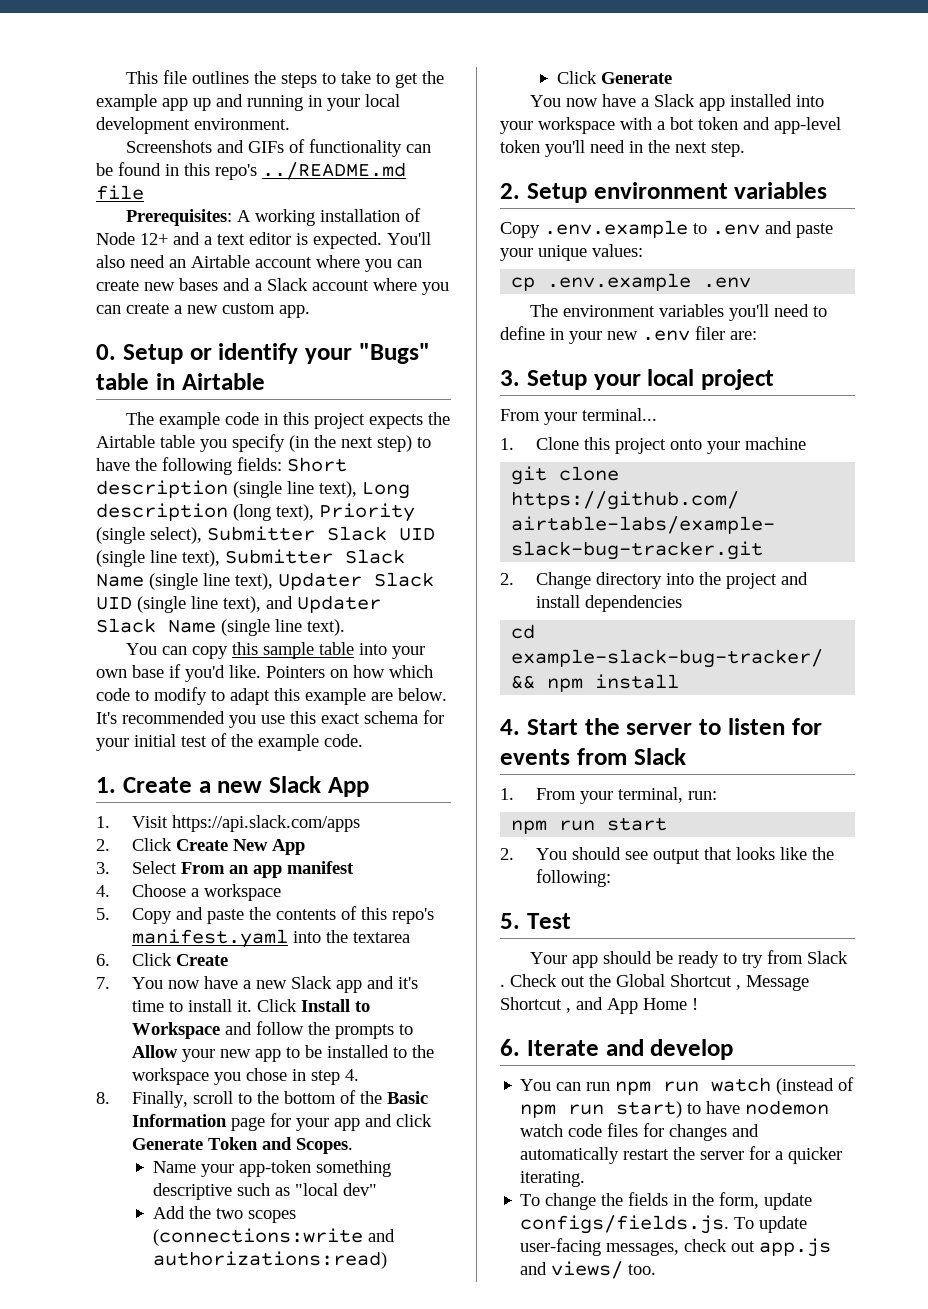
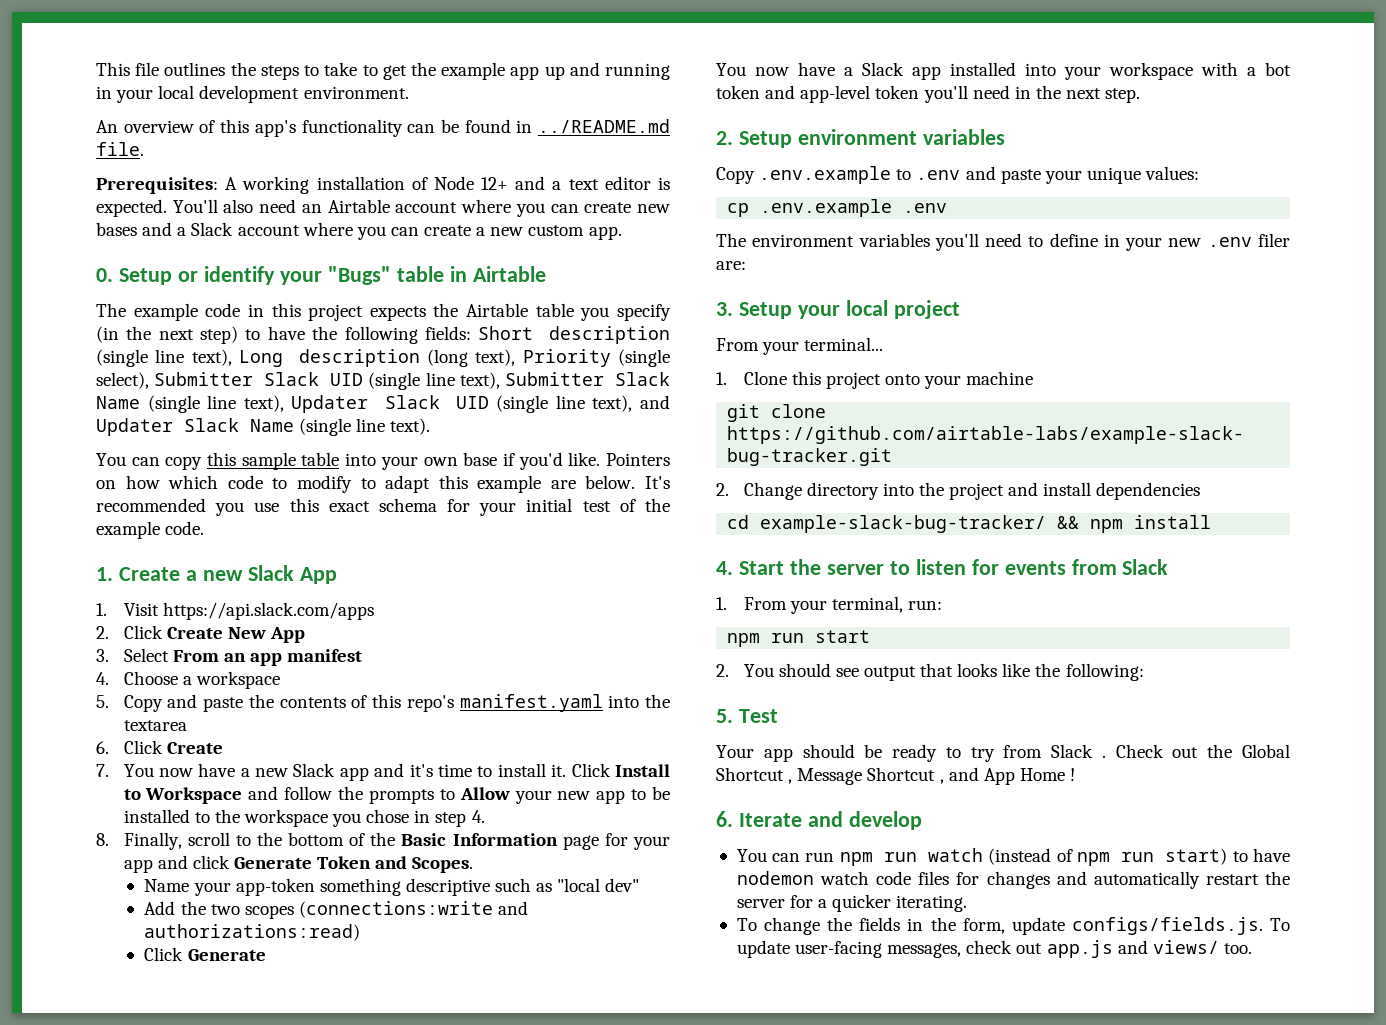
- Screenshots and GIFs of functionality can be found in this repo's ../README.md file
+ An overview of this app's functionality can be found in ../README.md file.

